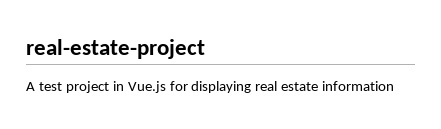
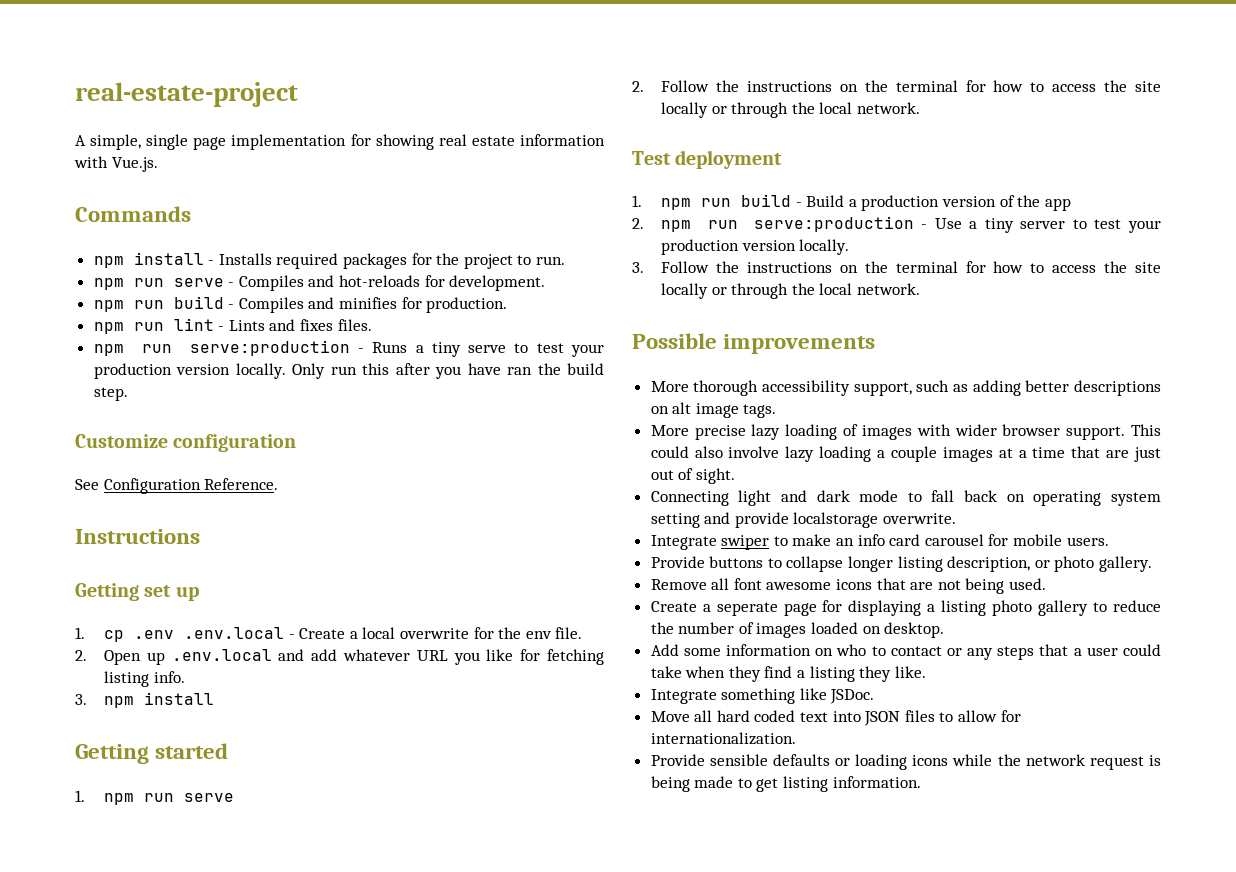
- A test project in Vue.js for displaying real estate information
+ A simple, single page implementation for showing real estate information with Vue.js.
+ Commands
+ npm install - Installs required packages for the project to run.
+ npm run serve - Compiles and hot-reloads for development.
+ npm run build - Compiles and minifies for production.
+ npm run lint - Lints and fixes files.
+ npm run serve:production - Runs a tiny serve to test your production version locally. Only run this after you have ran the build step.
+ Customize configuration
+ See Configuration Reference.
+ Instructions
+ Getting set up
+ 1. cp .env .env.local - Create a local overwrite for the env file.
+ 2. Open up .env.local and add whatever URL you like for fetching listing info.
+ 3. npm install
+ Getting started
+ 1. npm run serve
+ 2. Follow the instructions on the terminal for how to access the site locally or through the local network.
+ Test deployment
+ 1. npm run build - Build a production version of the app
+ 2. npm run serve:production - Use a tiny server to test your production version locally.
+ 3. Follow the instructions on the terminal for how to access the site locally or through the local network.
+ Possible improvements
+ More thorough accessibility support, such as adding better descriptions on alt image tags.
+ More precise lazy loading of images with wider browser support. This could also involve lazy loading a couple images at a time that are just out of sight.
+ Connecting light and dark mode to fall back on operating system setting and provide localstorage overwrite.
+ Integrate swiper to make an info card carousel for mobile users.
+ Provide buttons to collapse longer listing description, or photo gallery.
+ Remove all font awesome icons that are not being used.
+ Create a seperate page for displaying a listing photo gallery to reduce the number of images loaded on desktop.
+ Add some information on who to contact or any steps that a user could take when they find a listing they like.
+ Integrate something like JSDoc.
+ Move all hard coded text into JSON files to allow for internationalization.
+ Provide sensible defaults or loading icons while the network request is being made to get listing information.

